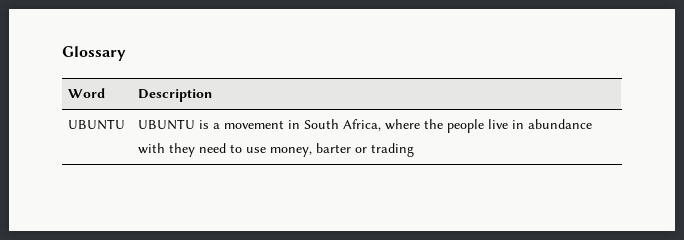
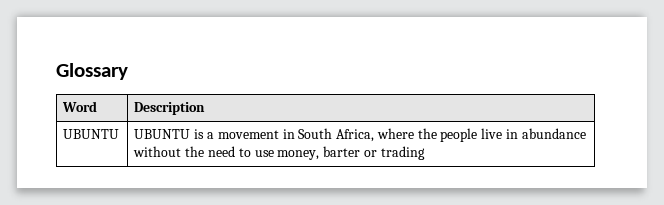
- UBUNTU | UBUNTU is a movement in South Africa, where the people live in abundance with they need to use money, barter or trading
+ UBUNTU | UBUNTU is a movement in South Africa, where the people live in abundance without the need to use money, barter or trading

